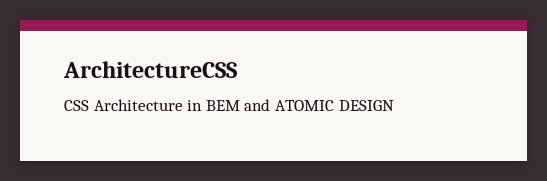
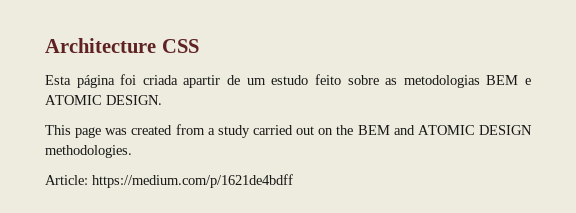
- ArchitectureCSS
- CSS Architecture in BEM and ATOMIC DESIGN
+ Architecture CSS
+ Esta página foi criada apartir de um estudo feito sobre as metodologias BEM e ATOMIC DESIGN.
+ This page was created from a study carried out on the BEM and ATOMIC DESIGN methodologies.
+ Article: https://medium.com/p/1621de4bdff

